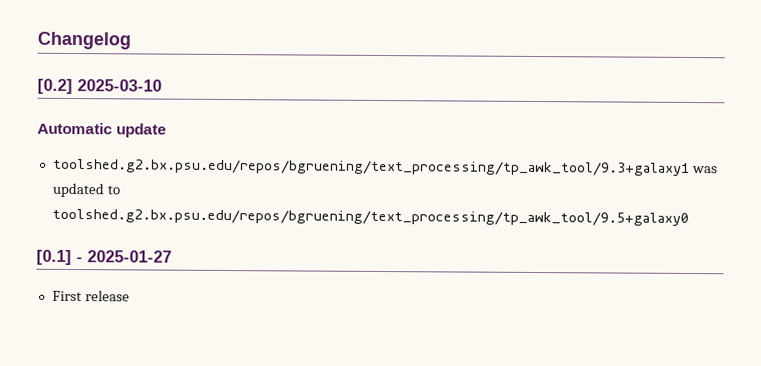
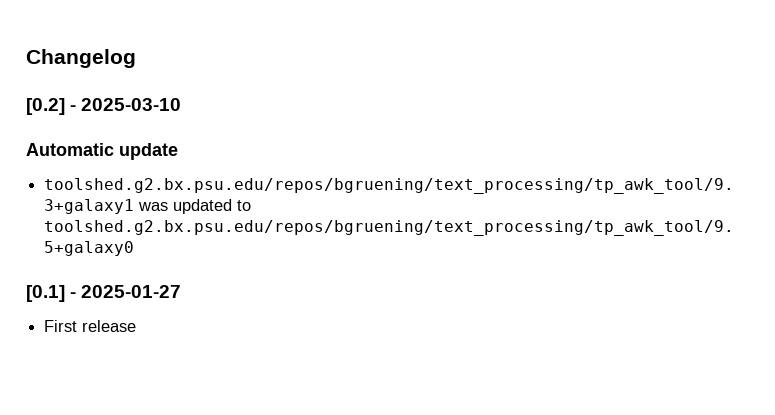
- [0.2] 2025-03-10
+ [0.2] - 2025-03-10

